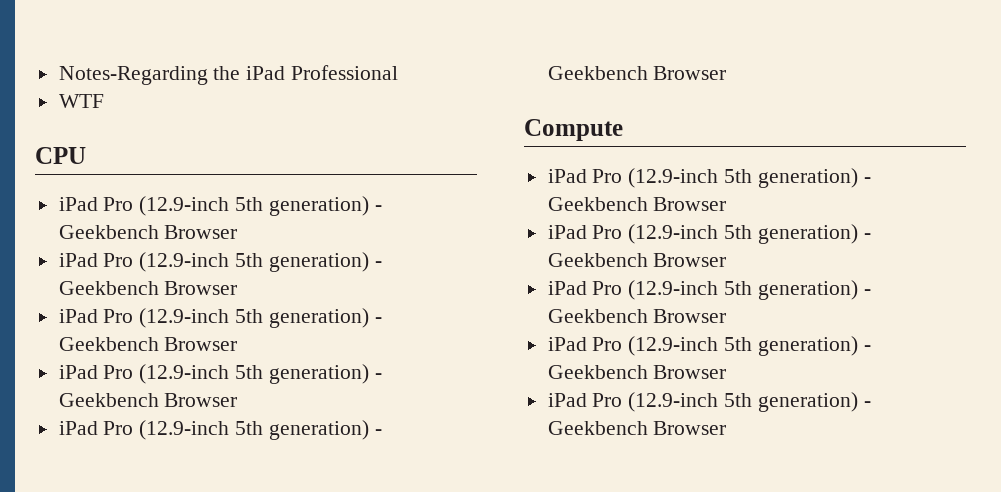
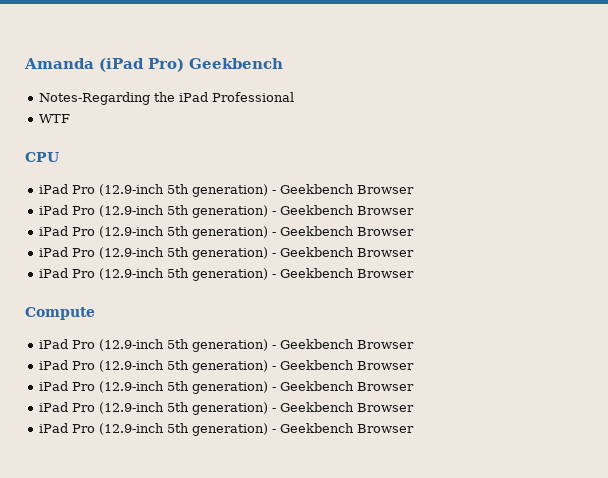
+ Amanda (iPad Pro) Geekbench

